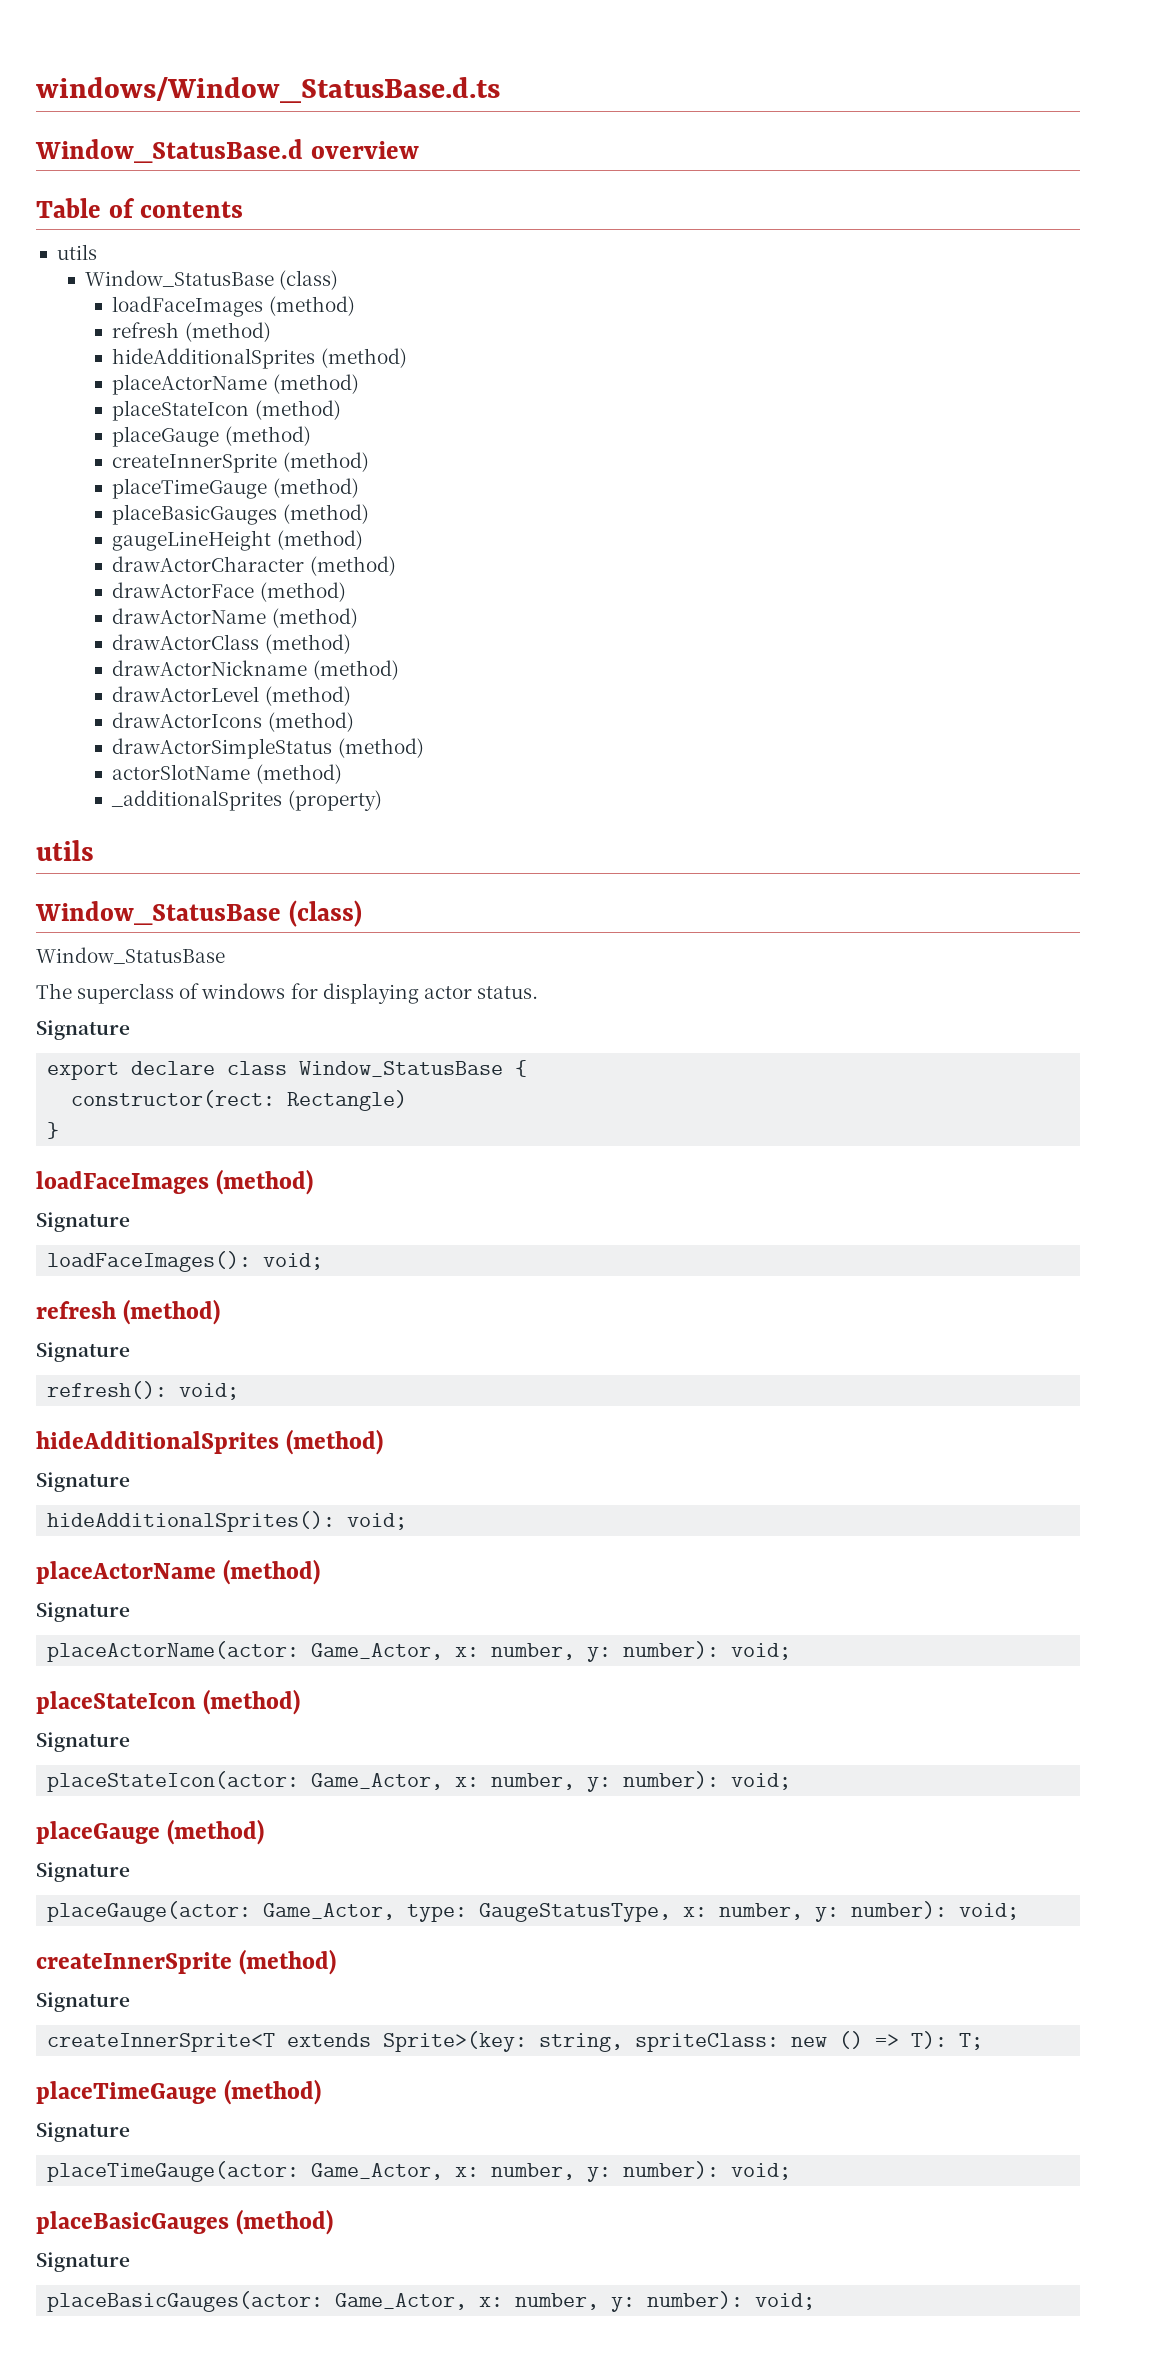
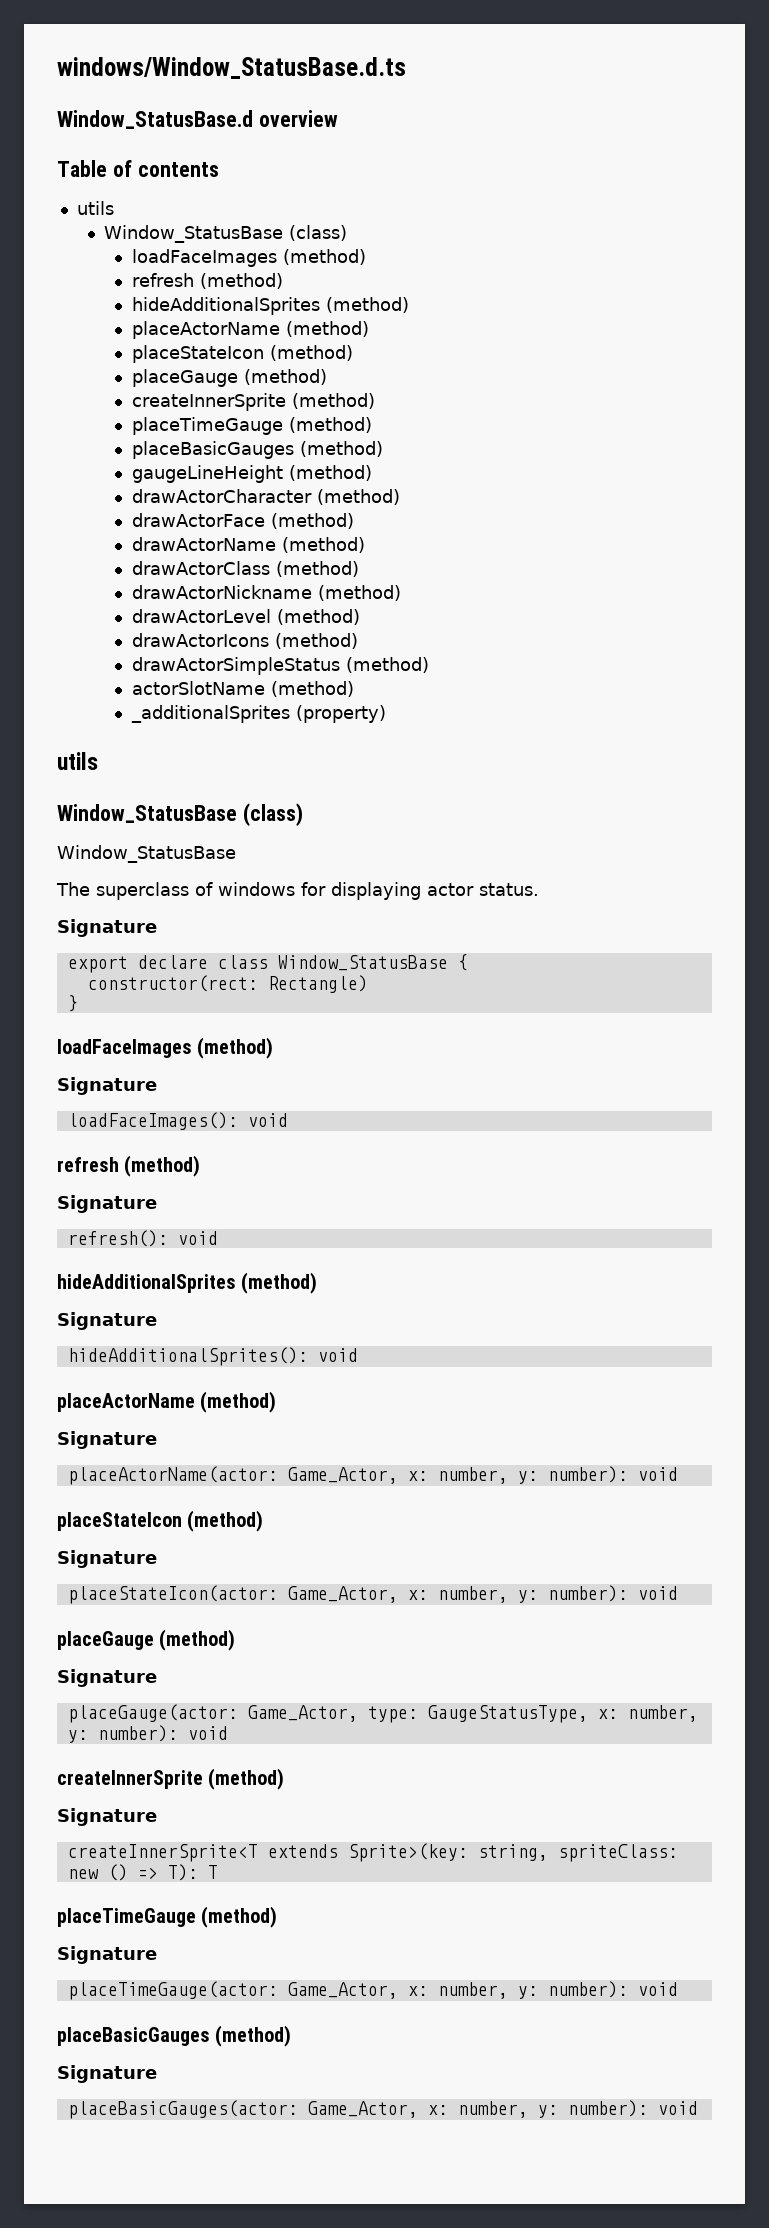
- loadFaceImages(): void;
+ loadFaceImages(): void
- refresh(): void;
+ refresh(): void
- hideAdditionalSprites(): void;
+ hideAdditionalSprites(): void
- placeActorName(actor: Game_Actor, x: number, y: number): void;
+ placeActorName(actor: Game_Actor, x: number, y: number): void
- placeStateIcon(actor: Game_Actor, x: number, y: number): void;
+ placeStateIcon(actor: Game_Actor, x: number, y: number): void
- placeGauge(actor: Game_Actor, type: GaugeStatusType, x: number, y: number): void;
+ placeGauge(actor: Game_Actor, type: GaugeStatusType, x: number, y: number): void
- createInnerSprite<T extends Sprite>(key: string, spriteClass: new () => T): T;
+ createInnerSprite<T extends Sprite>(key: string, spriteClass: new () => T): T
- placeTimeGauge(actor: Game_Actor, x: number, y: number): void;
+ placeTimeGauge(actor: Game_Actor, x: number, y: number): void
- placeBasicGauges(actor: Game_Actor, x: number, y: number): void;
+ placeBasicGauges(actor: Game_Actor, x: number, y: number): void

